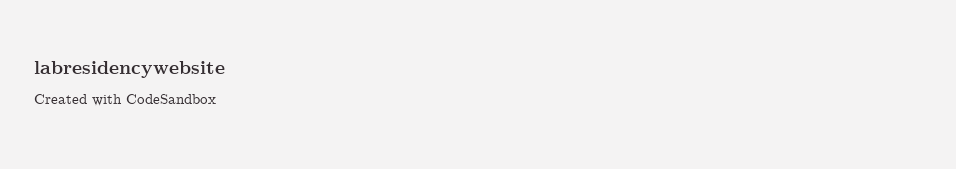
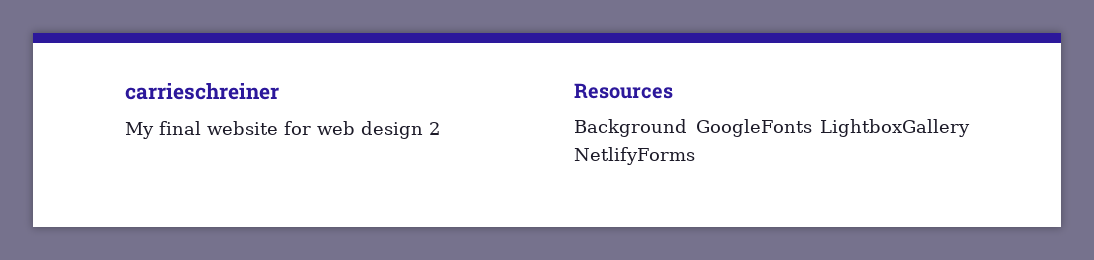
- labresidencywebsite
- Created with CodeSandbox
+ carrieschreiner
+ My final website for web design 2
+ Resources
+ Background GoogleFonts LightboxGallery NetlifyForms

